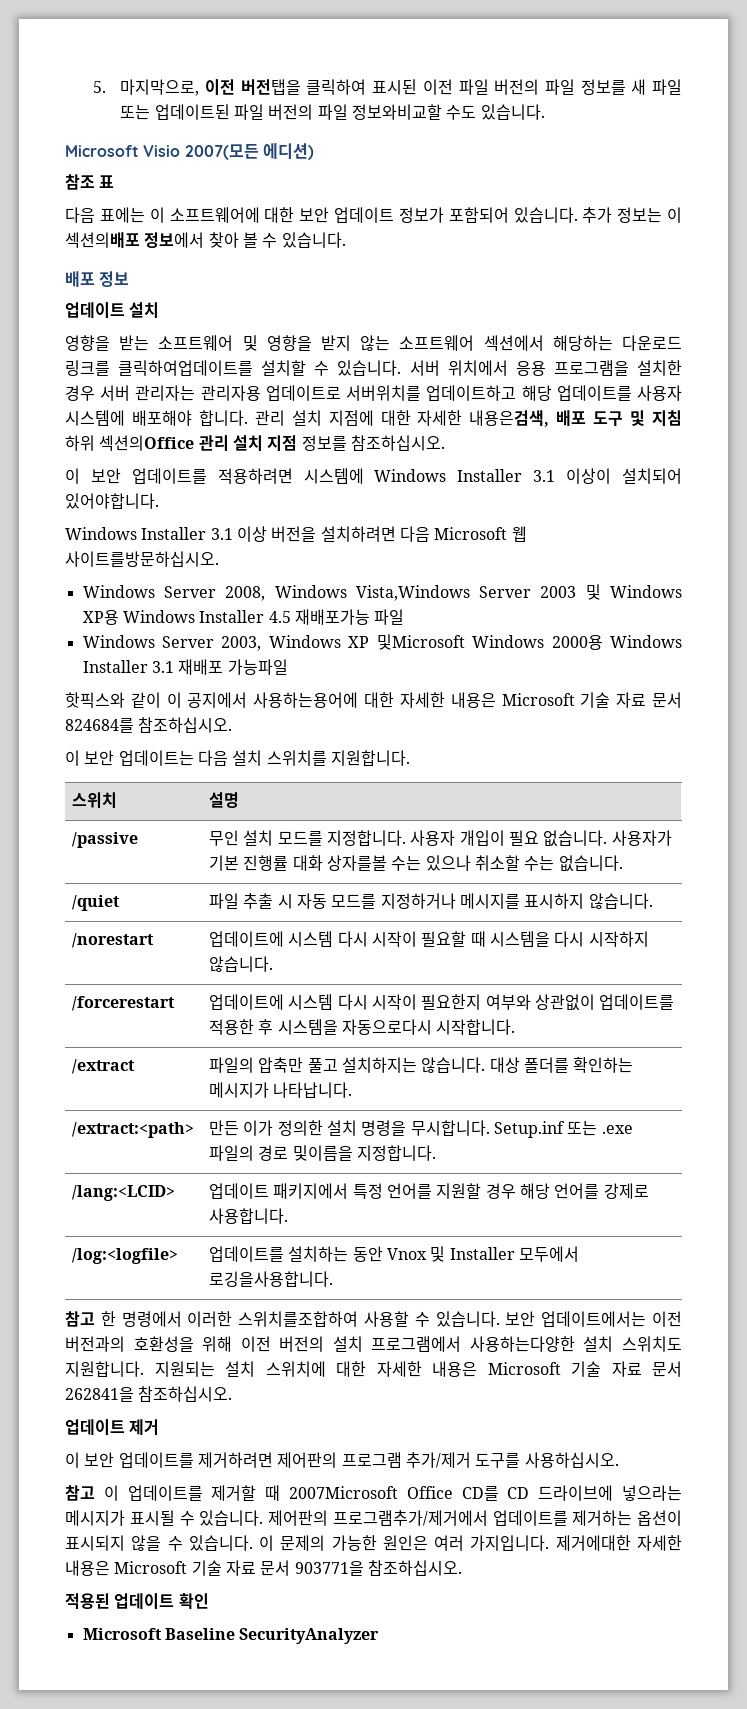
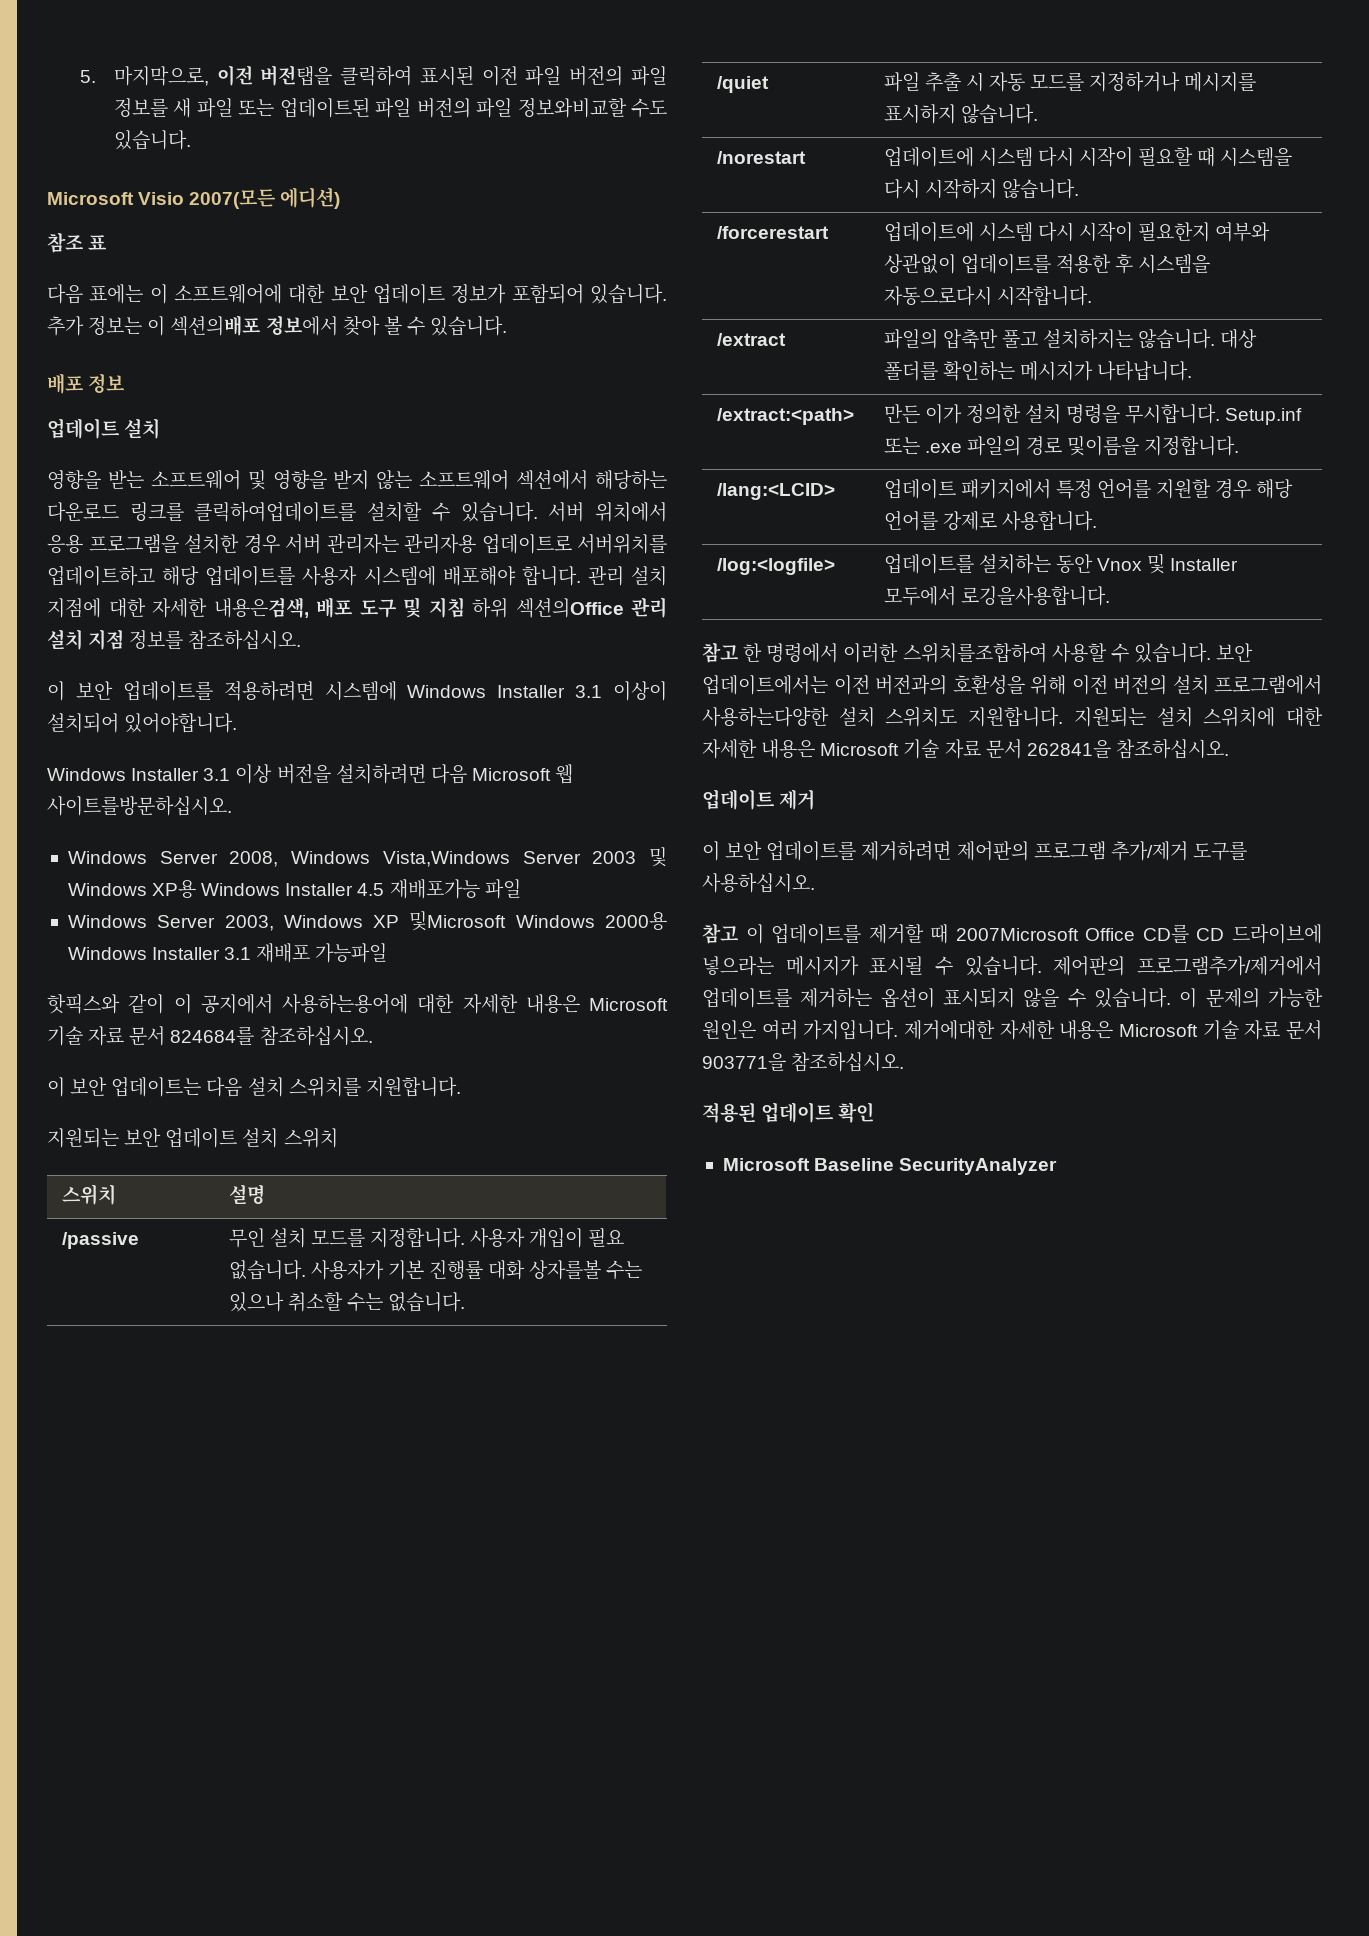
+ 지원되는 보안 업데이트 설치 스위치

